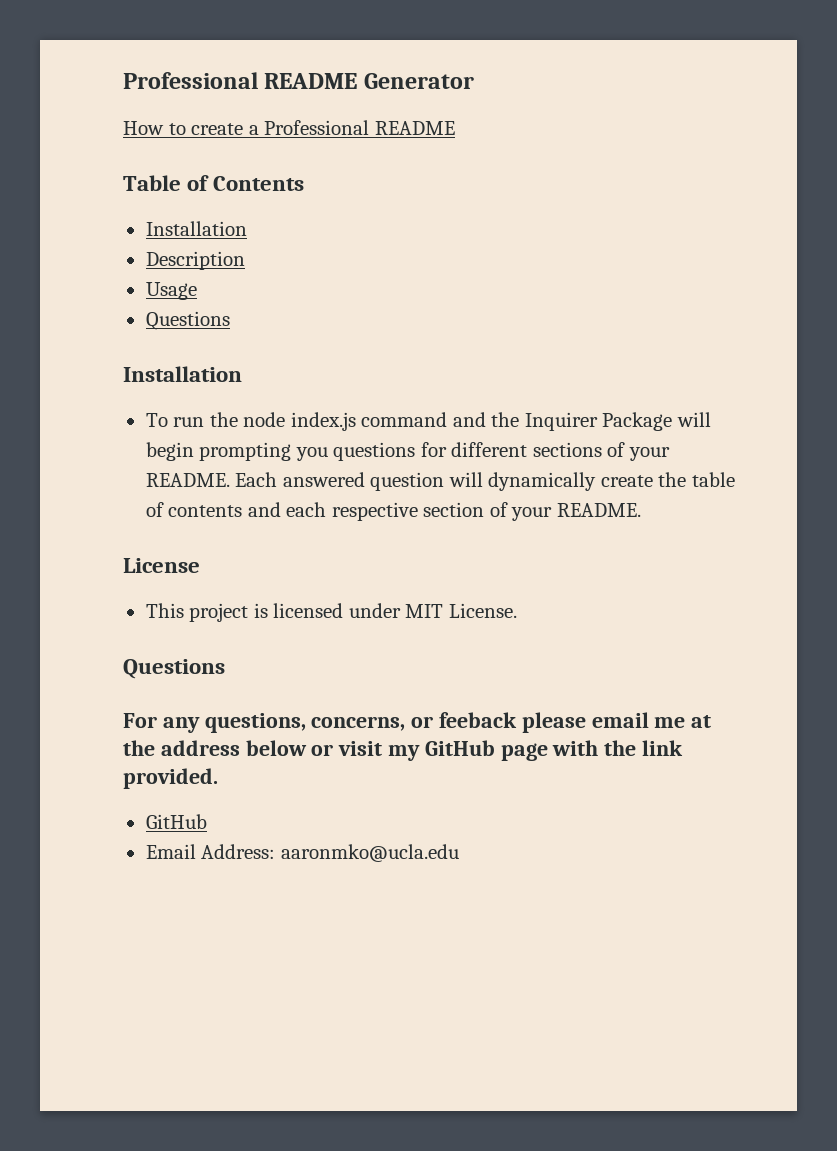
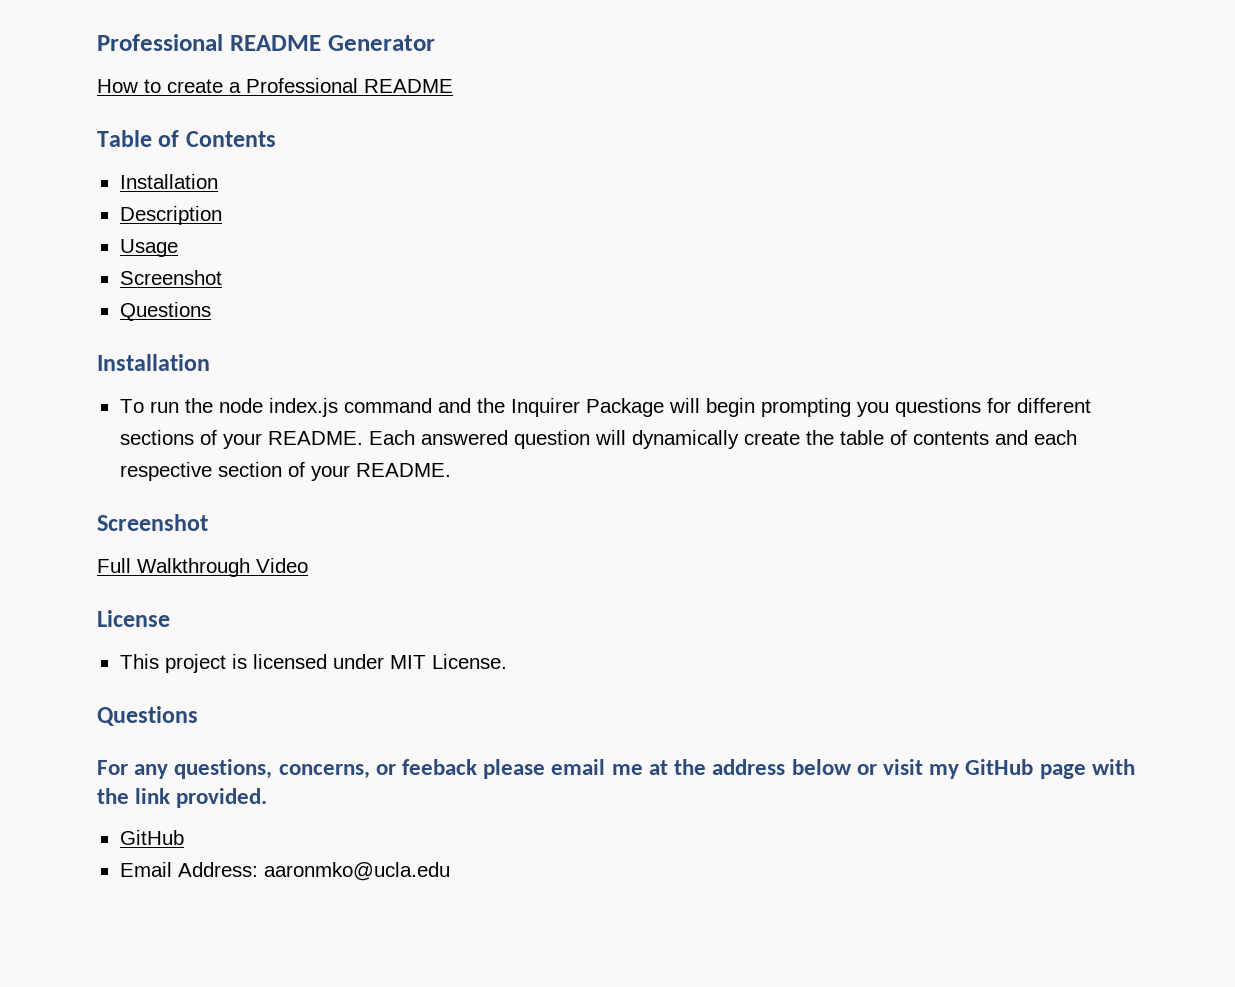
  Usage
+ Screenshot
  Each answered question will dynamically create the table of contents and each respective section of your README.
+ Screenshot
+ Full Walkthrough Video

